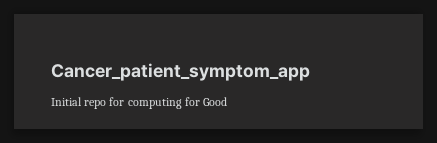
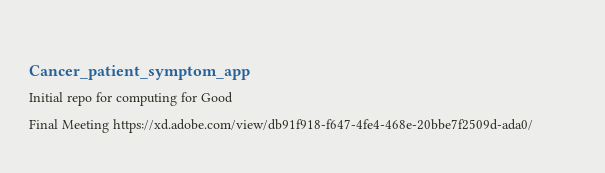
+ Final Meeting https://xd.adobe.com/view/db91f918-f647-4fe4-468e-20bbe7f2509d-ada0/

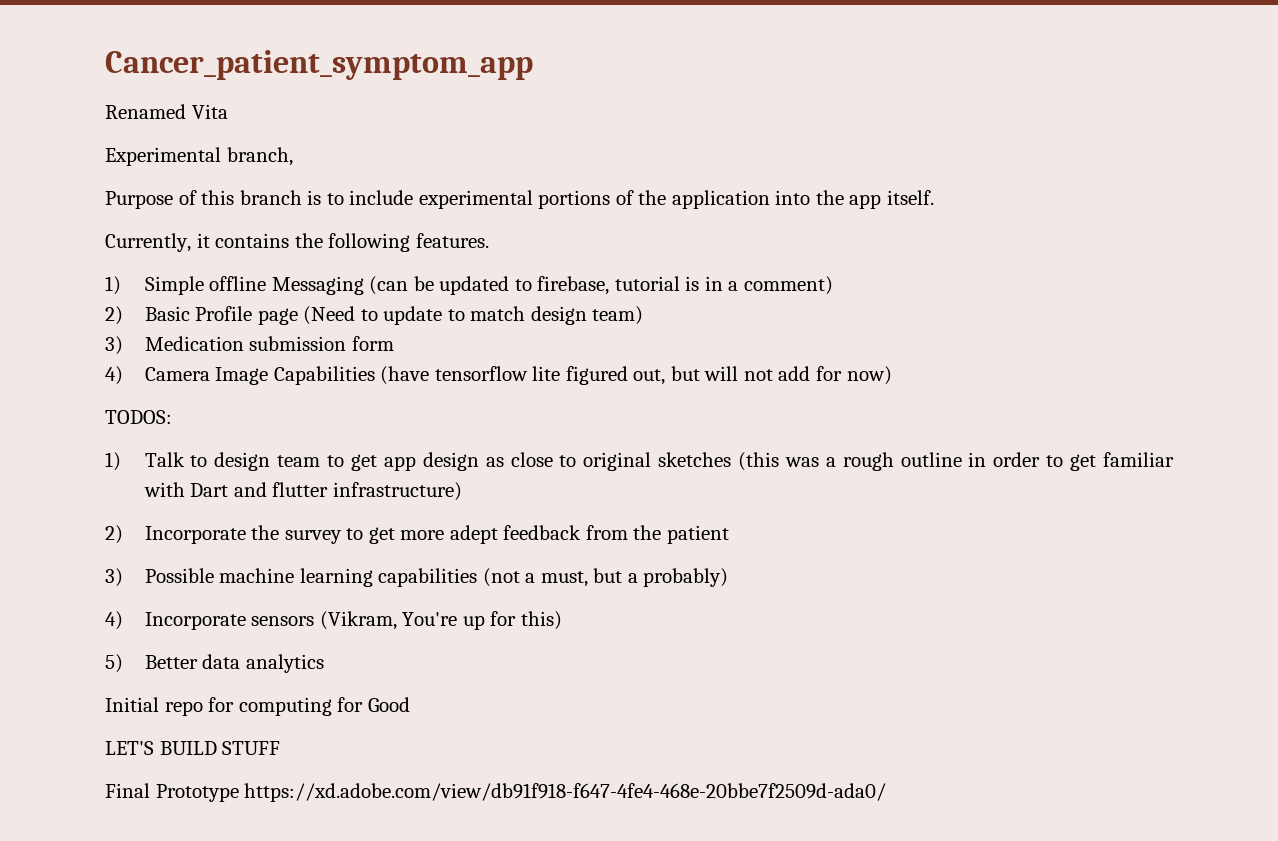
+ Renamed Vita
+ Experimental branch,
+ Purpose of this branch is to include experimental portions of the application into the app itself.
+ Currently, it contains the following features.
+ 1) Simple offline Messaging (can be updated to firebase, tutorial is in a comment)
+ 2) Basic Profile page (Need to update to match design team)
+ 3) Medication submission form
+ 4) Camera Image Capabilities (have tensorflow lite figured out, but will not add for now)
+ TODOS:
+ 1) Talk to design team to get app design as close to original sketches (this was a rough outline in order to get familiar with Dart and flutter infrastructure)
+ 2) Incorporate the survey to get more adept feedback from the patient
+ 3) Possible machine learning capabilities (not a must, but a probably)
+ 4) Incorporate sensors (Vikram, You're up for this)
+ 5) Better data analytics
+ LET'S BUILD STUFF
- Final Meeting https://xd.adobe.com/view/db91f918-f647-4fe4-468e-20bbe7f2509d-ada0/
+ Final Prototype https://xd.adobe.com/view/db91f918-f647-4fe4-468e-20bbe7f2509d-ada0/

